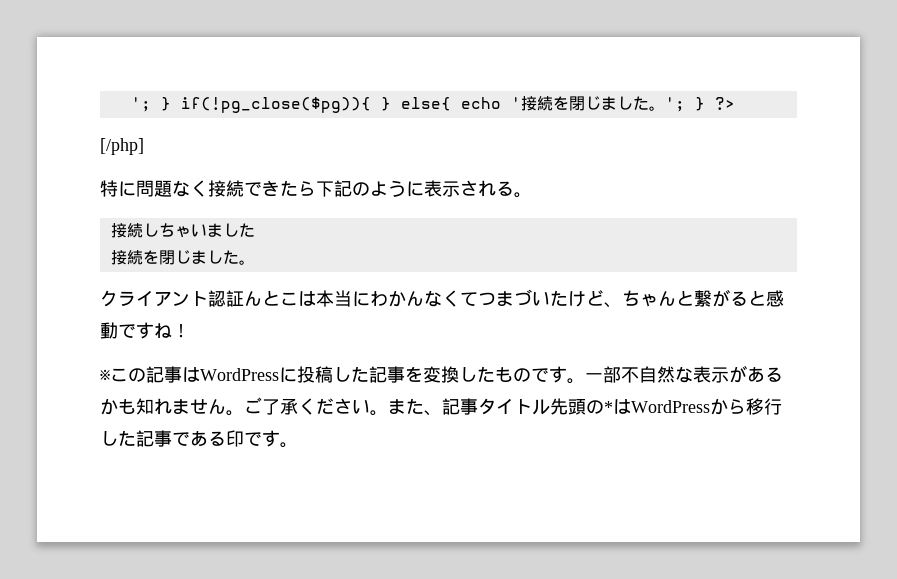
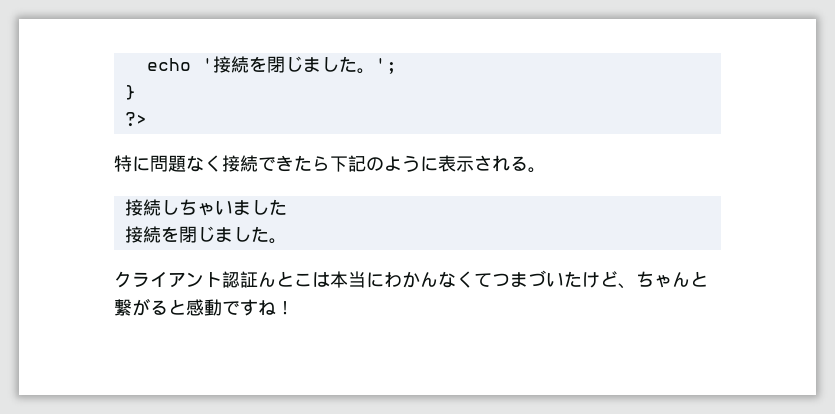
- '; } if(!pg_close($pg)){ } else{ echo '接続を閉じました。
+ echo '接続を閉じました。
- '; } ?>
+ ';
+ }
+ ?>
- [/php]
- ※この記事はWordPressに投稿した記事を変換したものです。一部不自然な表示があるかも知れません。ご了承ください。また、記事タイトル先頭の*はWordPressから移行した記事である印です。

